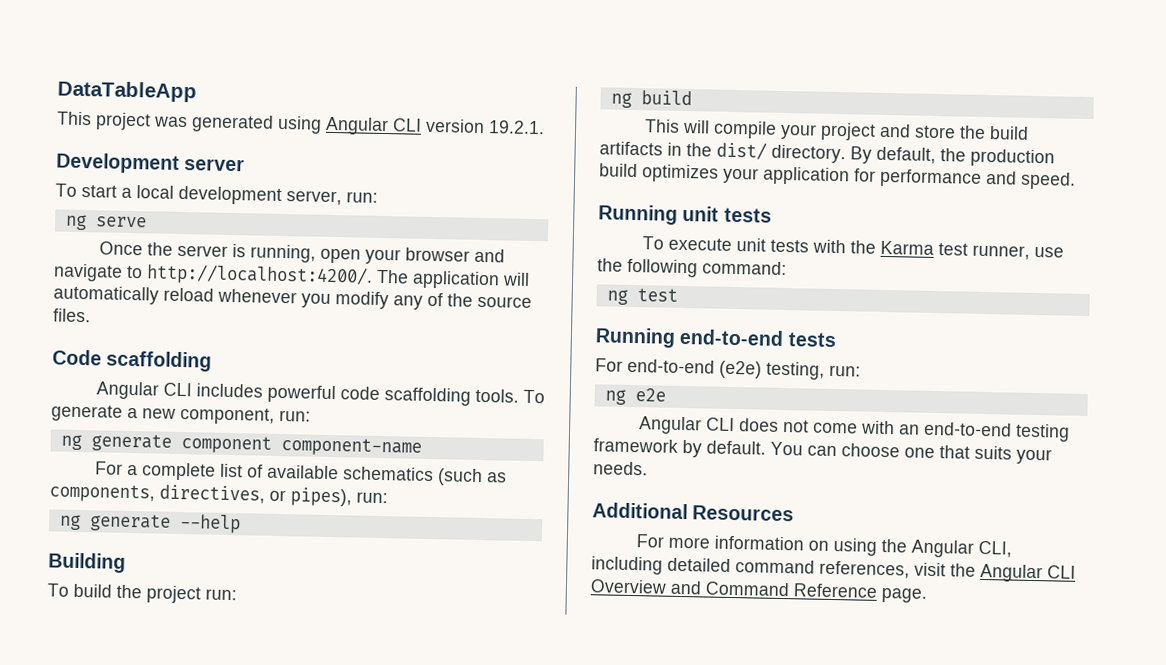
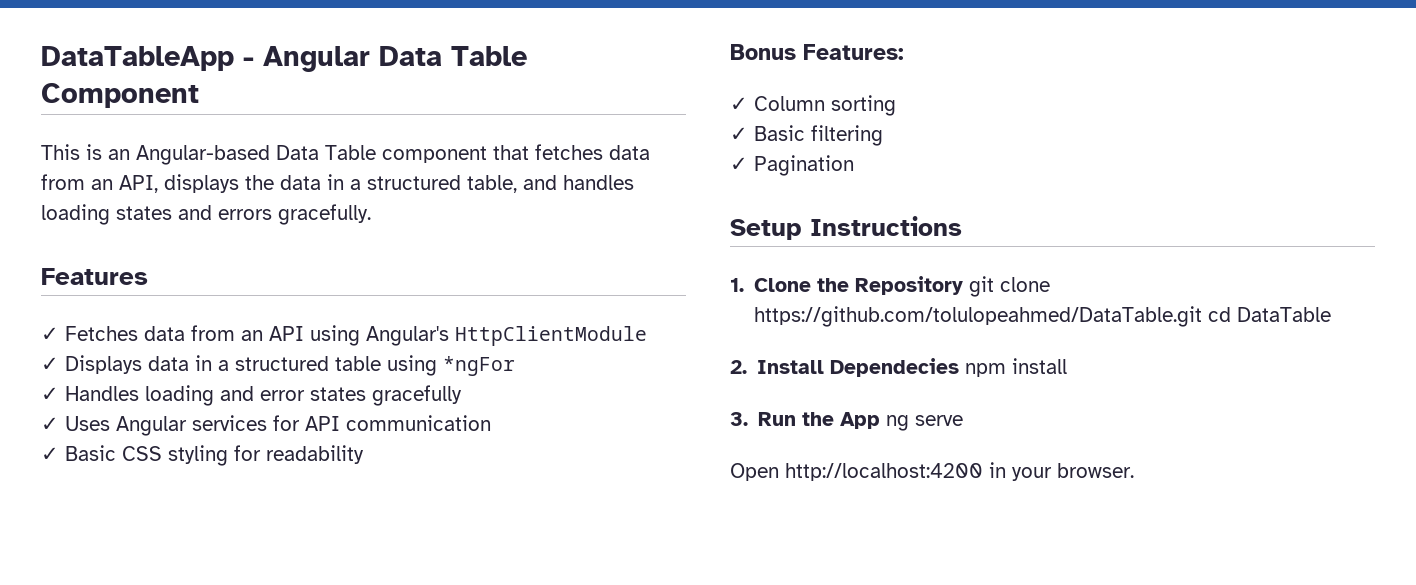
- DataTableApp
- This project was generated using Angular CLI version 19.2.1.
- Development server
- To start a local development server, run:
- ng serve
- Once the server is running, open your browser and navigate to http://localhost:4200/. The application will automatically reload whenever you modify any of the source files.
- Code scaffolding
- Angular CLI includes powerful code scaffolding tools. To generate a new component, run:
- ng generate component component-name
- For a complete list of available schematics (such as components, directives, or pipes), run:
- ng generate --help
- Building
- To build the project run:
- ng build
- This will compile your project and store the build artifacts in the dist/ directory. By default, the production build optimizes your application for performance and speed.
- Running unit tests
- To execute unit tests with the Karma test runner, use the following command:
- ng test
- Running end-to-end tests
- For end-to-end (e2e) testing, run:
- ng e2e
- Angular CLI does not come with an end-to-end testing framework by default. You can choose one that suits your needs.
- Additional Resources
- For more information on using the Angular CLI, including detailed command references, visit the Angular CLI Overview and Command Reference page.
+ DataTableApp - Angular Data Table Component
+ This is an Angular-based Data Table component that fetches data from an API, displays the data in a structured table, and handles loading states and errors gracefully.
+ Features
+ ✓ Fetches data from an API using Angular's HttpClientModule
+ ✓ Displays data in a structured table using *ngFor
+ ✓ Handles loading and error states gracefully
+ ✓ Uses Angular services for API communication
+ ✓ Basic CSS styling for readability
+ Bonus Features:
+ ✓ Column sorting
+ ✓ Basic filtering
+ ✓ Pagination
+ Setup Instructions
+ 1. Clone the Repository git clone https://github.com/tolulopeahmed/DataTable.git cd DataTable
+ 2. Install Dependecies npm install
+ 3. Run the App ng serve
+ Open http://localhost:4200 in your browser.

